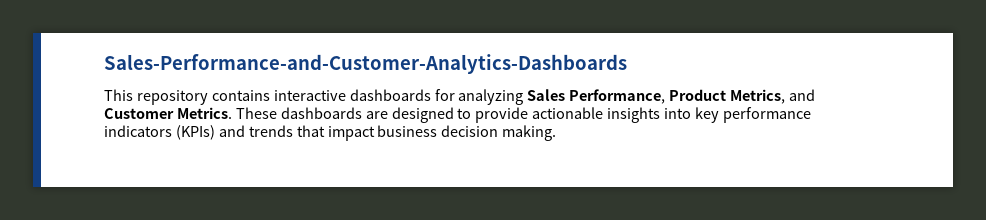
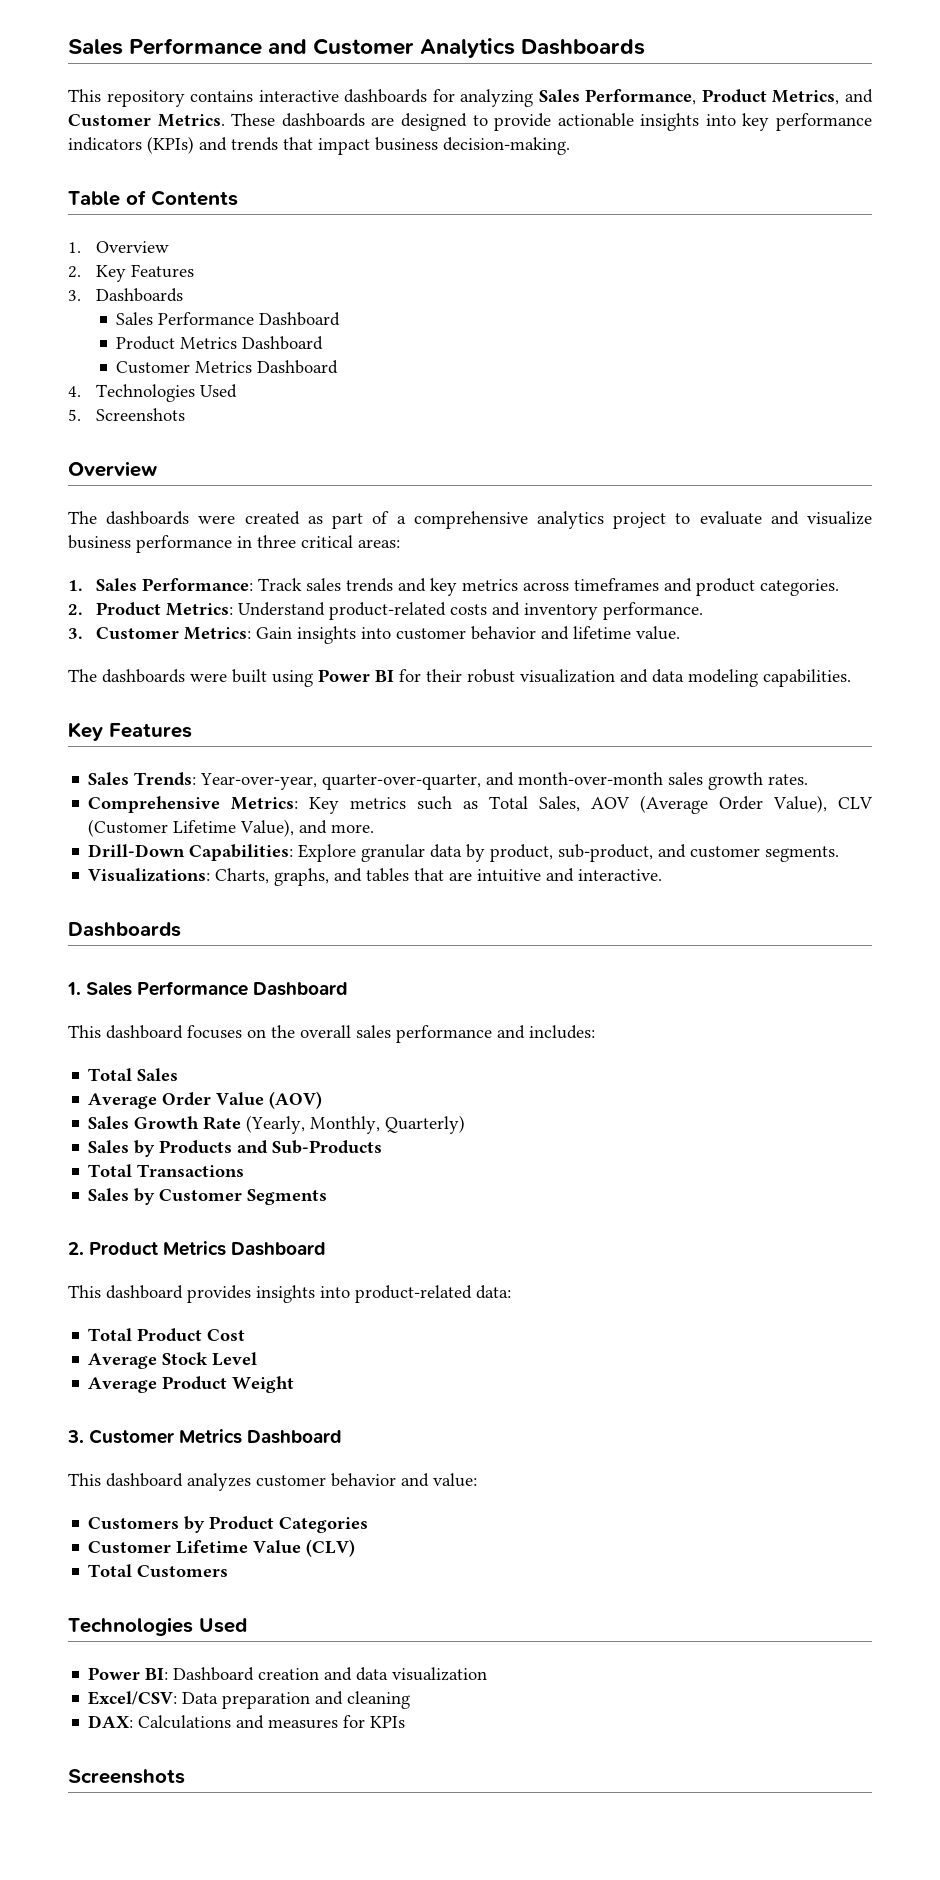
- Sales-Performance-and-Customer-Analytics-Dashboards
+ Sales Performance and Customer Analytics Dashboards
- These dashboards are designed to provide actionable insights into key performance indicators (KPIs) and trends that impact business decision making.
+ These dashboards are designed to provide actionable insights into key performance indicators (KPIs) and trends that impact business decision-making.
+ Table of Contents
+ 1. Overview
+ 2. Key Features
+ 3. Dashboards
+ Sales Performance Dashboard
+ Product Metrics Dashboard
+ Customer Metrics Dashboard
+ 4. Technologies Used
+ 5. Screenshots
+ Overview
+ The dashboards were created as part of a comprehensive analytics project to evaluate and visualize business performance in three critical areas:
+ 1. Sales Performance: Track sales trends and key metrics across timeframes and product categories.
+ 2. Product Metrics: Understand product-related costs and inventory performance.
+ 3. Customer Metrics: Gain insights into customer behavior and lifetime value.
+ The dashboards were built using Power BI for their robust visualization and data modeling capabilities.
+ Key Features
+ Sales Trends: Year-over-year, quarter-over-quarter, and month-over-month sales growth rates.
+ Comprehensive Metrics: Key metrics such as Total Sales, AOV (Average Order Value), CLV (Customer Lifetime Value), and more.
+ Drill-Down Capabilities: Explore granular data by product, sub-product, and customer segments.
+ Visualizations: Charts, graphs, and tables that are intuitive and interactive.
+ Dashboards
+ 1. Sales Performance Dashboard
+ This dashboard focuses on the overall sales performance and includes:
+ Total Sales
+ Average Order Value (AOV)
+ Sales Growth Rate (Yearly, Monthly, Quarterly)
+ Sales by Products and Sub-Products
+ Total Transactions
+ Sales by Customer Segments
+ 2. Product Metrics Dashboard
+ This dashboard provides insights into product-related data:
+ Total Product Cost
+ Average Stock Level
+ Average Product Weight
+ 3. Customer Metrics Dashboard
+ This dashboard analyzes customer behavior and value:
+ Customers by Product Categories
+ Customer Lifetime Value (CLV)
+ Total Customers
+ Technologies Used
+ Power BI: Dashboard creation and data visualization
+ Excel/CSV: Data preparation and cleaning
+ DAX: Calculations and measures for KPIs
+ Screenshots

